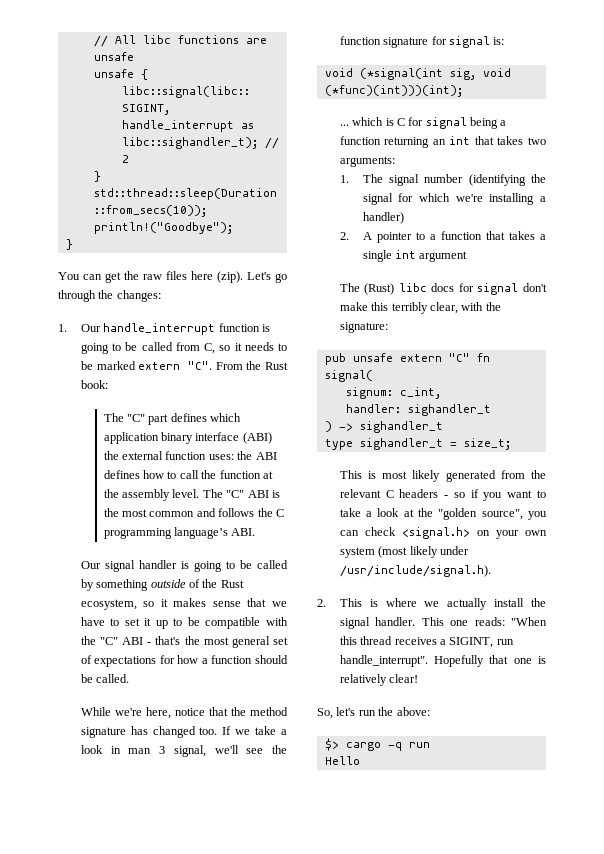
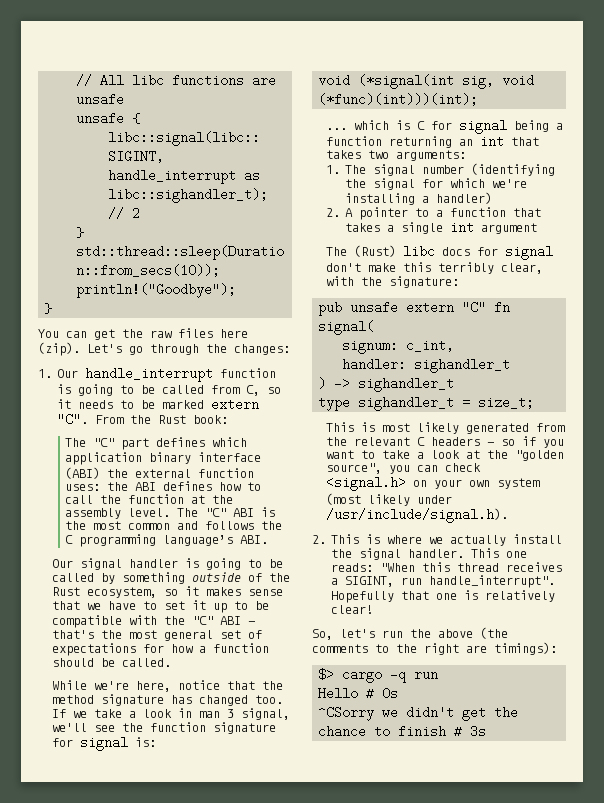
- So, let's run the above:
+ So, let's run the above (the comments to the right are timings):
- Hello
+ Hello # 0s
+ ^CSorry we didn't get the chance to finish # 3s

